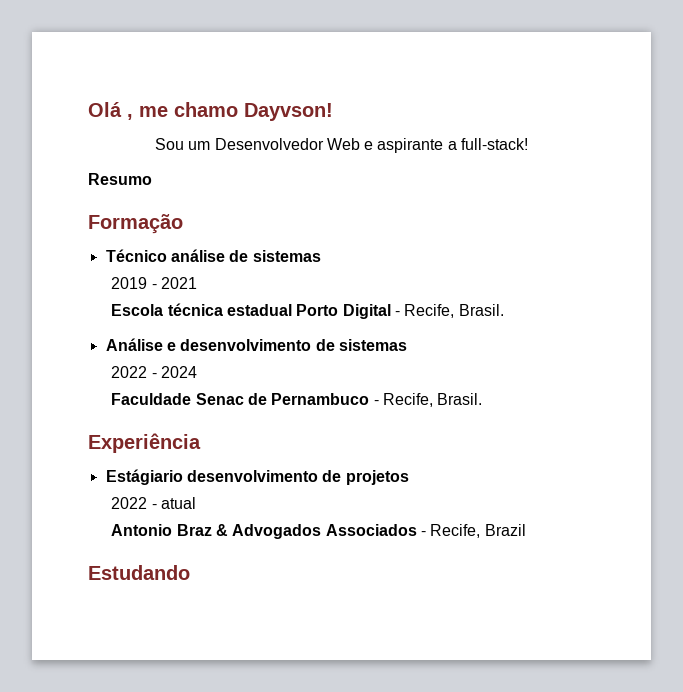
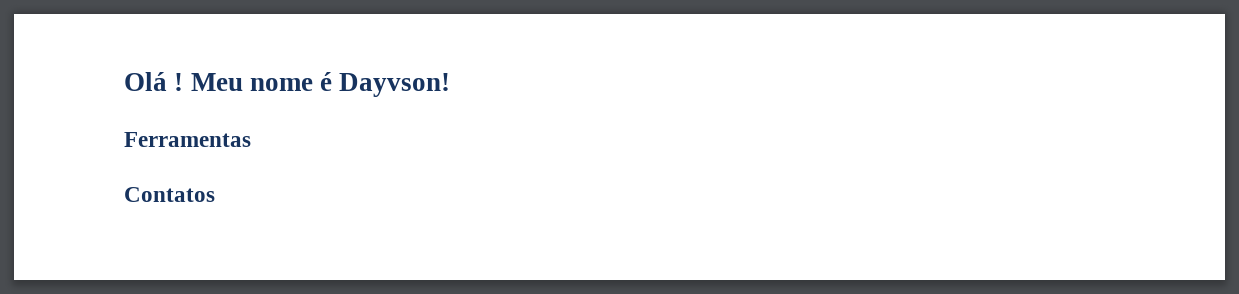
- Olá , me chamo Dayvson!
- Sou um Desenvolvedor Web e aspirante a full-stack!
- Resumo
- Formação
- Técnico análise de sistemas
- 2019 - 2021
- Escola técnica estadual Porto Digital - Recife, Brasil.
- Análise e desenvolvimento de sistemas
- 2022 - 2024
- Faculdade Senac de Pernambuco - Recife, Brasil.
- Experiência
- Estágiario desenvolvimento de projetos
- 2022 - atual
- Antonio Braz & Advogados Associados - Recife, Brazil
- Estudando
+ Olá ! Meu nome é Dayvson!
+ Ferramentas
+ Contatos

